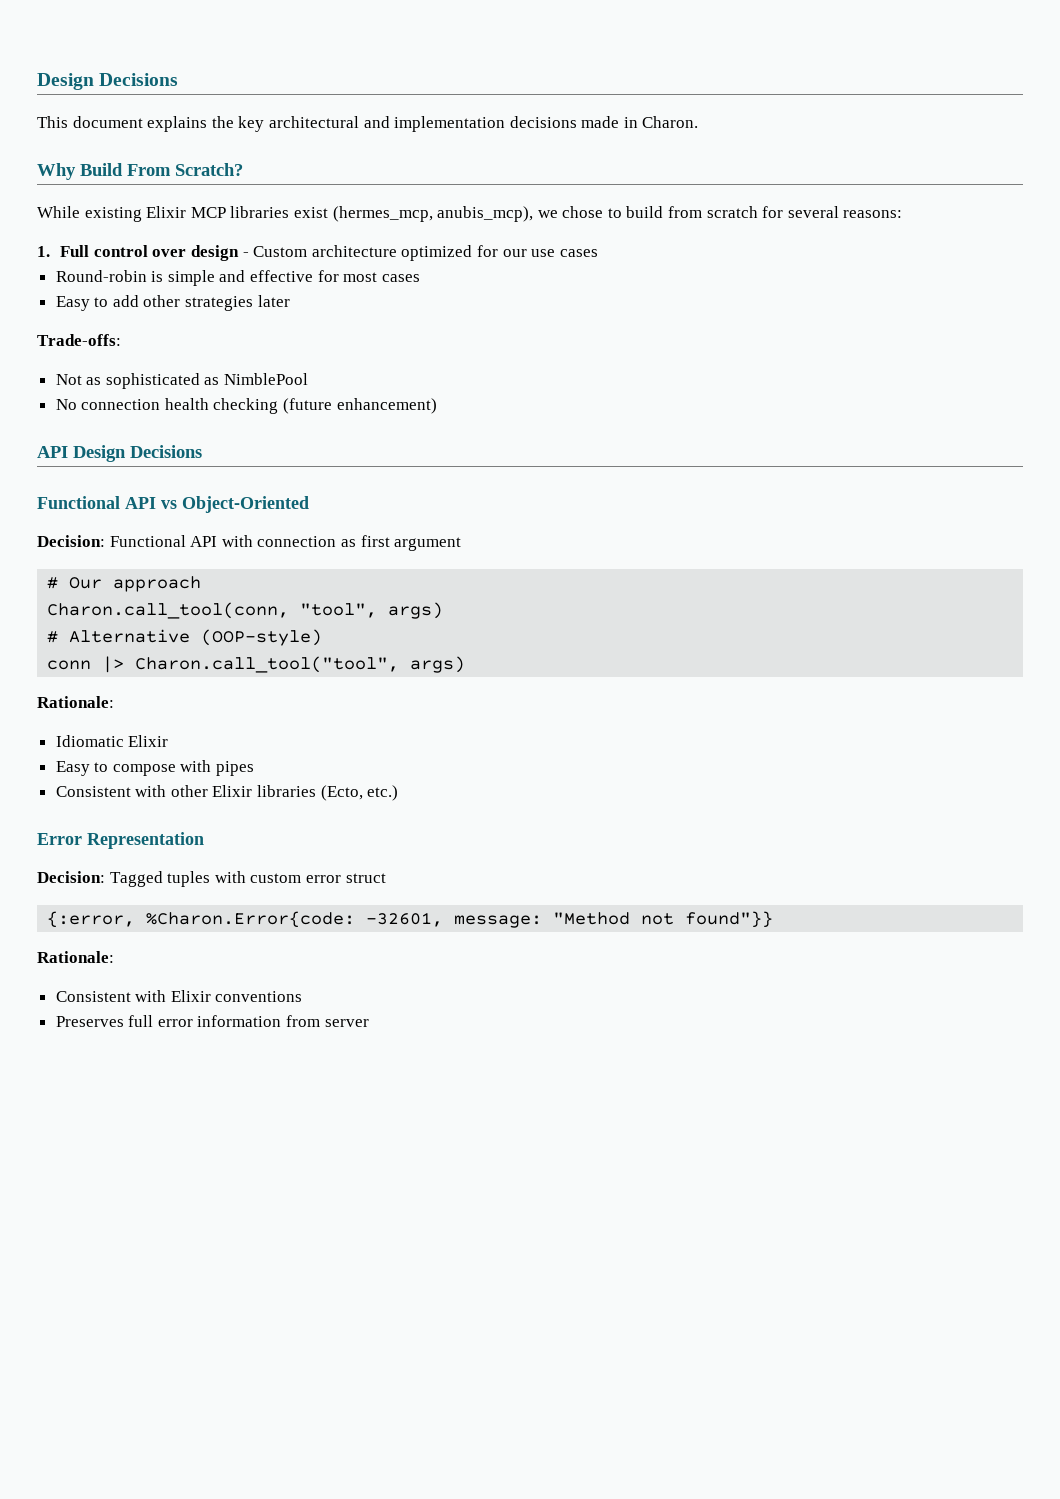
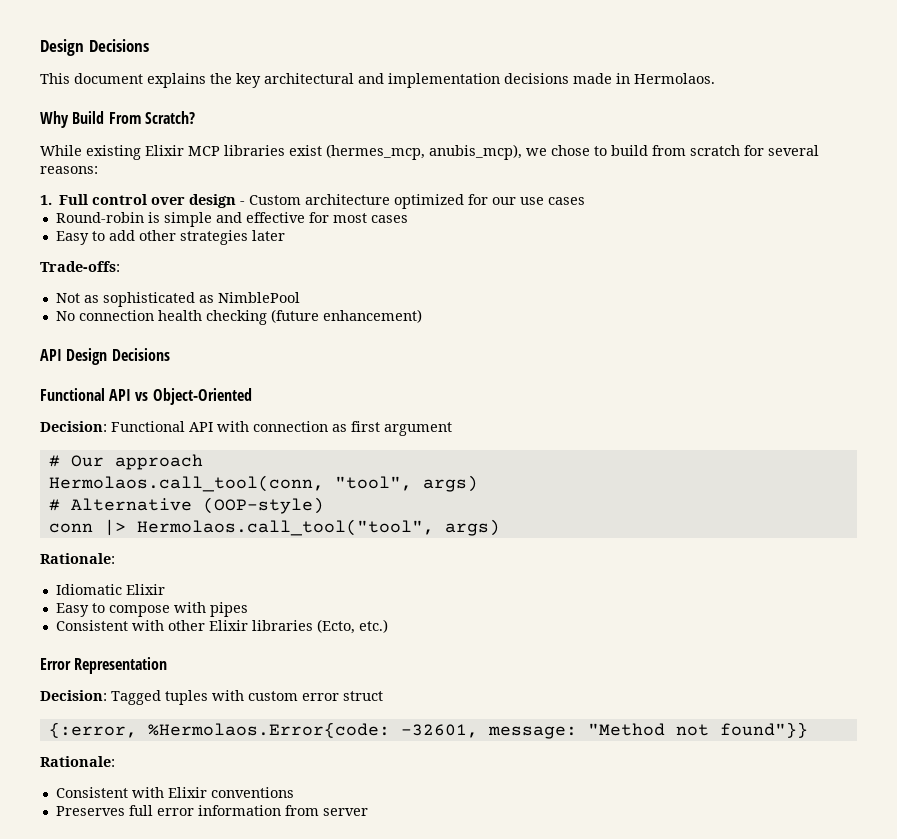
- This document explains the key architectural and implementation decisions made in Charon.
+ This document explains the key architectural and implementation decisions made in Hermolaos.
- Charon.call_tool(conn, "tool", args)
+ Hermolaos.call_tool(conn, "tool", args)
- conn |> Charon.call_tool("tool", args)
+ conn |> Hermolaos.call_tool("tool", args)
- {:error, %Charon.Error{code: -32601, message: "Method not found"}}
+ {:error, %Hermolaos.Error{code: -32601, message: "Method not found"}}

